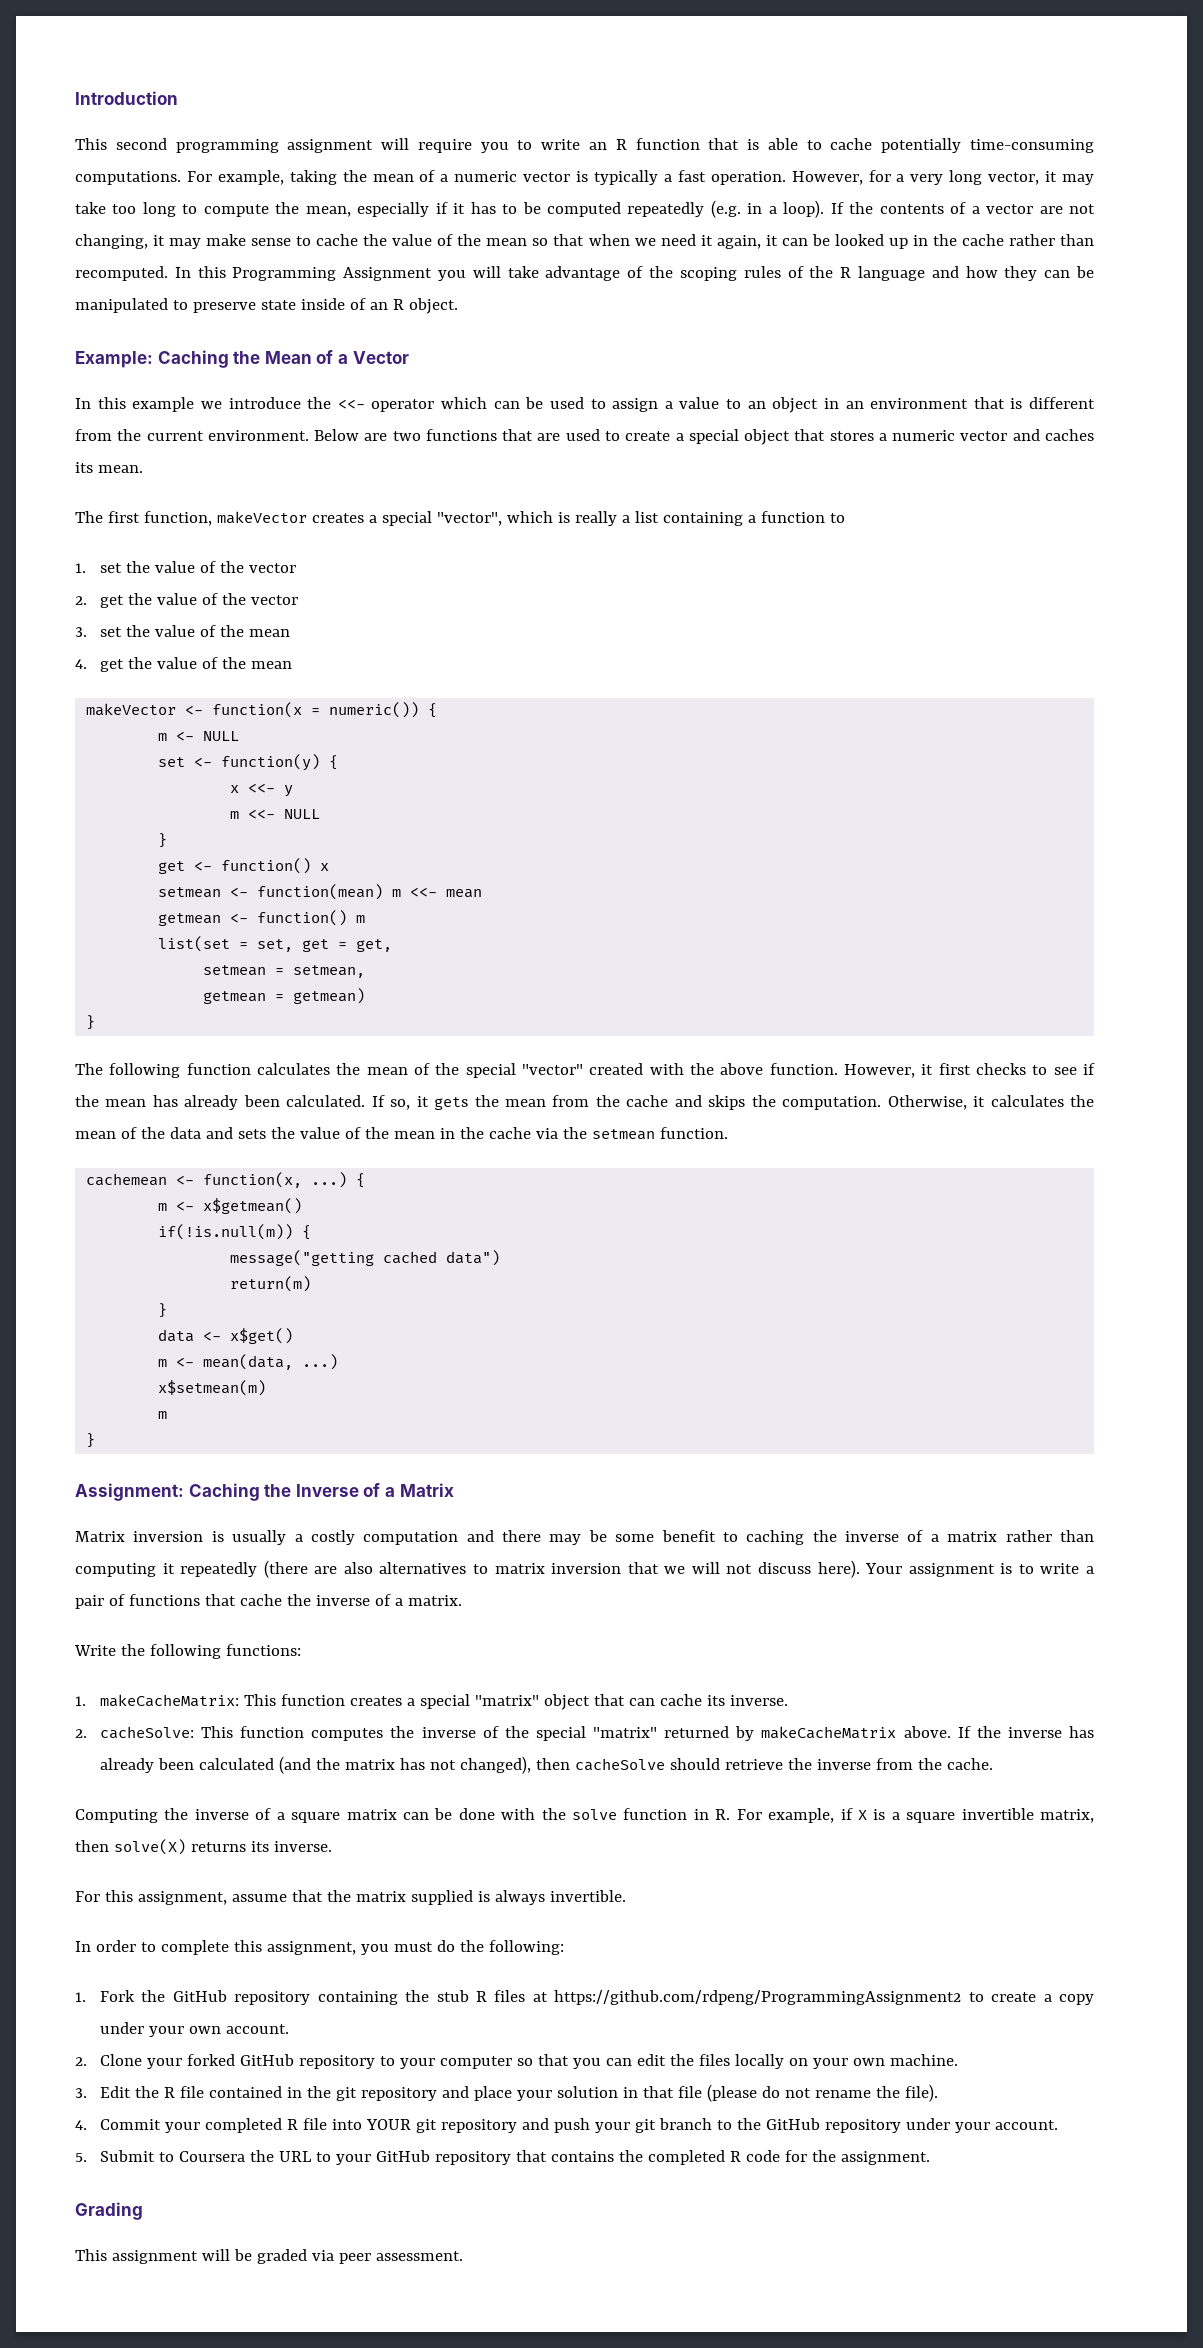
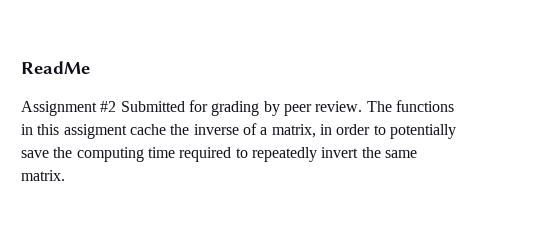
- Introduction
- This second programming assignment will require you to write an R function that is able to cache potentially time-consuming computations. For example, taking the mean of a numeric vector is typically a fast operation. However, for a very long vector, it may take too long to compute the mean, especially if it has to be computed repeatedly (e.g. in a loop). If the contents of a vector are not changing, it may make sense to cache the value of the mean so that when we need it again, it can be looked up in the cache rather than recomputed. In this Programming Assignment you will take advantage of the scoping rules of the R language and how they can be manipulated to preserve state inside of an R object.
- Example: Caching the Mean of a Vector
- In this example we introduce the <<- operator which can be used to assign a value to an object in an environment that is different from the current environment. Below are two functions that are used to create a special object that stores a numeric vector and caches its mean.
- The first function, makeVector creates a special "vector", which is really a list containing a function to
- 1. set the value of the vector
- 2. get the value of the vector
- 3. set the value of the mean
- 4. get the value of the mean
- makeVector <- function(x = numeric()) {
- m <- NULL
- set <- function(y) {
- x <<- y
- m <<- NULL
- }
- get <- function() x
- setmean <- function(mean) m <<- mean
- getmean <- function() m
- list(set = set, get = get,
- setmean = setmean,
- getmean = getmean)
- }
- The following function calculates the mean of the special "vector" created with the above function. However, it first checks to see if the mean has already been calculated. If so, it gets the mean from the cache and skips the computation. Otherwise, it calculates the mean of the data and sets the value of the mean in the cache via the setmean function.
- cachemean <- function(x, ...) {
- m <- x$getmean()
- if(!is.null(m)) {
- message("getting cached data")
- return(m)
- }
- data <- x$get()
- m <- mean(data, ...)
- x$setmean(m)
- m
- }
- Assignment: Caching the Inverse of a Matrix
- Matrix inversion is usually a costly computation and there may be some benefit to caching the inverse of a matrix rather than computing it repeatedly (there are also alternatives to matrix inversion that we will not discuss here). Your assignment is to write a pair of functions that cache the inverse of a matrix.
- Write the following functions:
- 1. makeCacheMatrix: This function creates a special "matrix" object that can cache its inverse.
- 2. cacheSolve: This function computes the inverse of the special "matrix" returned by makeCacheMatrix above. If the inverse has already been calculated (and the matrix has not changed), then cacheSolve should retrieve the inverse from the cache.
- Computing the inverse of a square matrix can be done with the solve function in R. For example, if X is a square invertible matrix, then solve(X) returns its inverse.
- For this assignment, assume that the matrix supplied is always invertible.
- In order to complete this assignment, you must do the following:
- 1. Fork the GitHub repository containing the stub R files at https://github.com/rdpeng/ProgrammingAssignment2 to create a copy under your own account.
- 2. Clone your forked GitHub repository to your computer so that you can edit the files locally on your own machine.
- 3. Edit the R file contained in the git repository and place your solution in that file (please do not rename the file).
- 4. Commit your completed R file into YOUR git repository and push your git branch to the GitHub repository under your account.
- 5. Submit to Coursera the URL to your GitHub repository that contains the completed R code for the assignment.
- Grading
- This assignment will be graded via peer assessment.
+ ReadMe
+ Assignment #2 Submitted for grading by peer review. The functions in this assigment cache the inverse of a matrix, in order to potentially save the computing time required to repeatedly invert the same matrix.

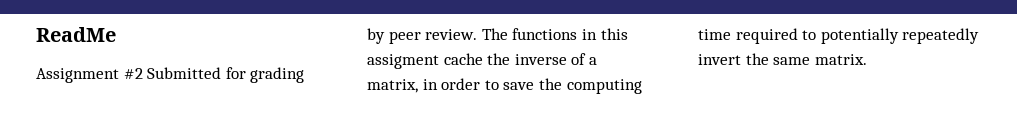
- The functions in this assigment cache the inverse of a matrix, in order to potentially save the computing time required to repeatedly invert the same matrix.
+ The functions in this assigment cache the inverse of a matrix, in order to save the computing time required to potentially repeatedly invert the same matrix.

